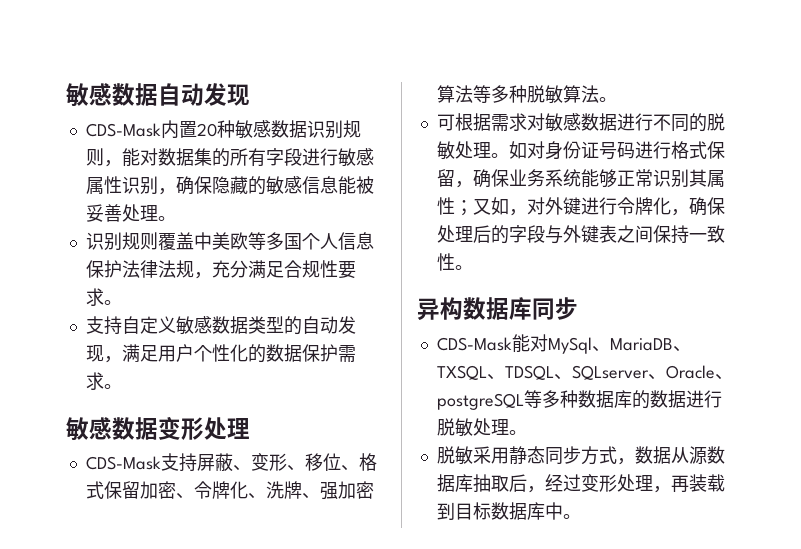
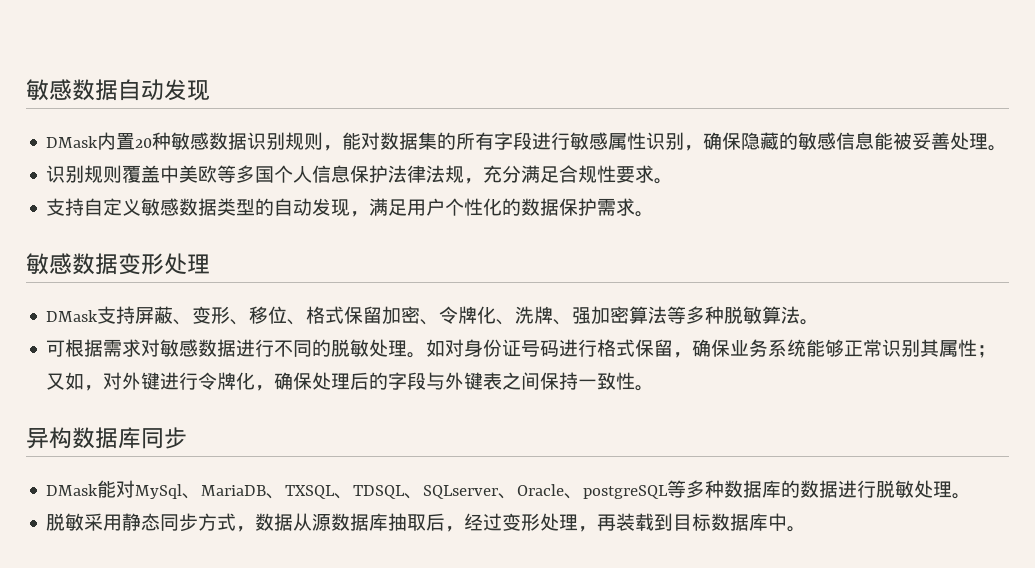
- CDS-Mask内置20种敏感数据识别规则，能对数据集的所有字段进行敏感属性识别，确保隐藏的敏感信息能被妥善处理。
+ DMask内置20种敏感数据识别规则，能对数据集的所有字段进行敏感属性识别，确保隐藏的敏感信息能被妥善处理。
- CDS-Mask支持屏蔽、变形、移位、格式保留加密、令牌化、洗牌、强加密算法等多种脱敏算法。
+ DMask支持屏蔽、变形、移位、格式保留加密、令牌化、洗牌、强加密算法等多种脱敏算法。
- CDS-Mask能对MySql、MariaDB、TXSQL、TDSQL、SQLserver、Oracle、postgreSQL等多种数据库的数据进行脱敏处理。
+ DMask能对MySql、MariaDB、TXSQL、TDSQL、SQLserver、Oracle、postgreSQL等多种数据库的数据进行脱敏处理。

